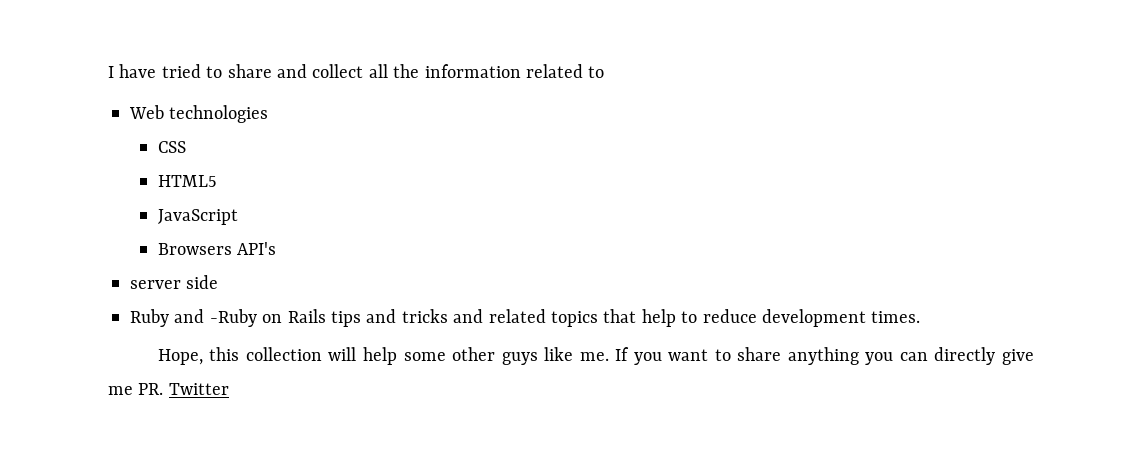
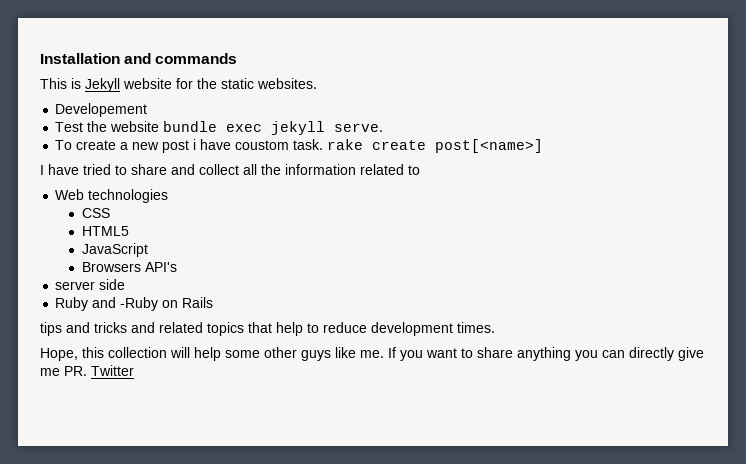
+ Installation and commands
+ This is Jekyll website for the static websites.
+ Developement
+ Test the website bundle exec jekyll serve.
+ To create a new post i have coustom task. rake create post[<name>]
- Ruby and -Ruby on Rails tips and tricks and related topics that help to reduce development times.
+ Ruby and -Ruby on Rails
+ tips and tricks and related topics that help to reduce development times.

